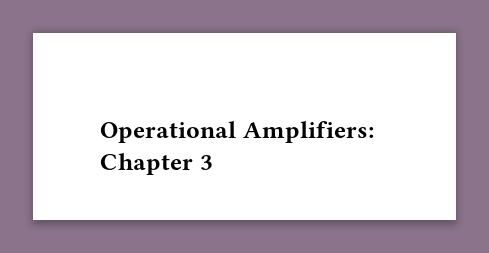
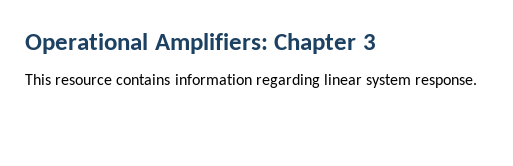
+ This resource contains information regarding linear system response.

